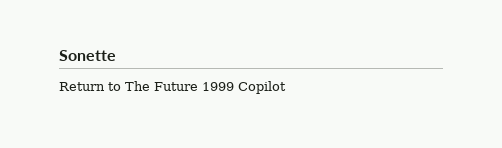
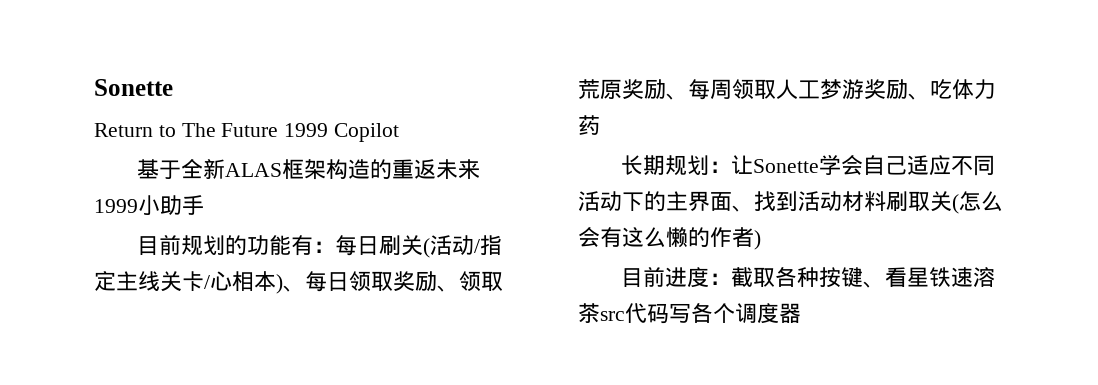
+ 基于全新ALAS框架构造的重返未来1999小助手
+ 目前规划的功能有：每日刷关(活动/指定主线关卡/心相本)、每日领取奖励、领取荒原奖励、每周领取人工梦游奖励、吃体力药
+ 长期规划：让Sonette学会自己适应不同活动下的主界面、找到活动材料刷取关(怎么会有这么懒的作者)
+ 目前进度：截取各种按键、看星铁速溶茶src代码写各个调度器

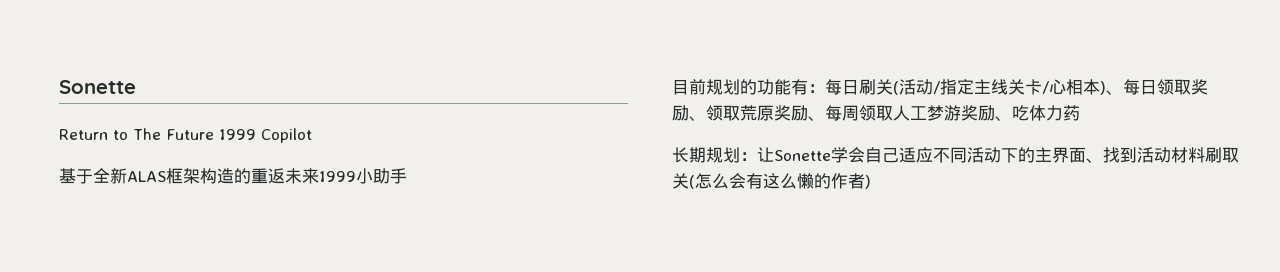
- 目前进度：截取各种按键、看星铁速溶茶src代码写各个调度器

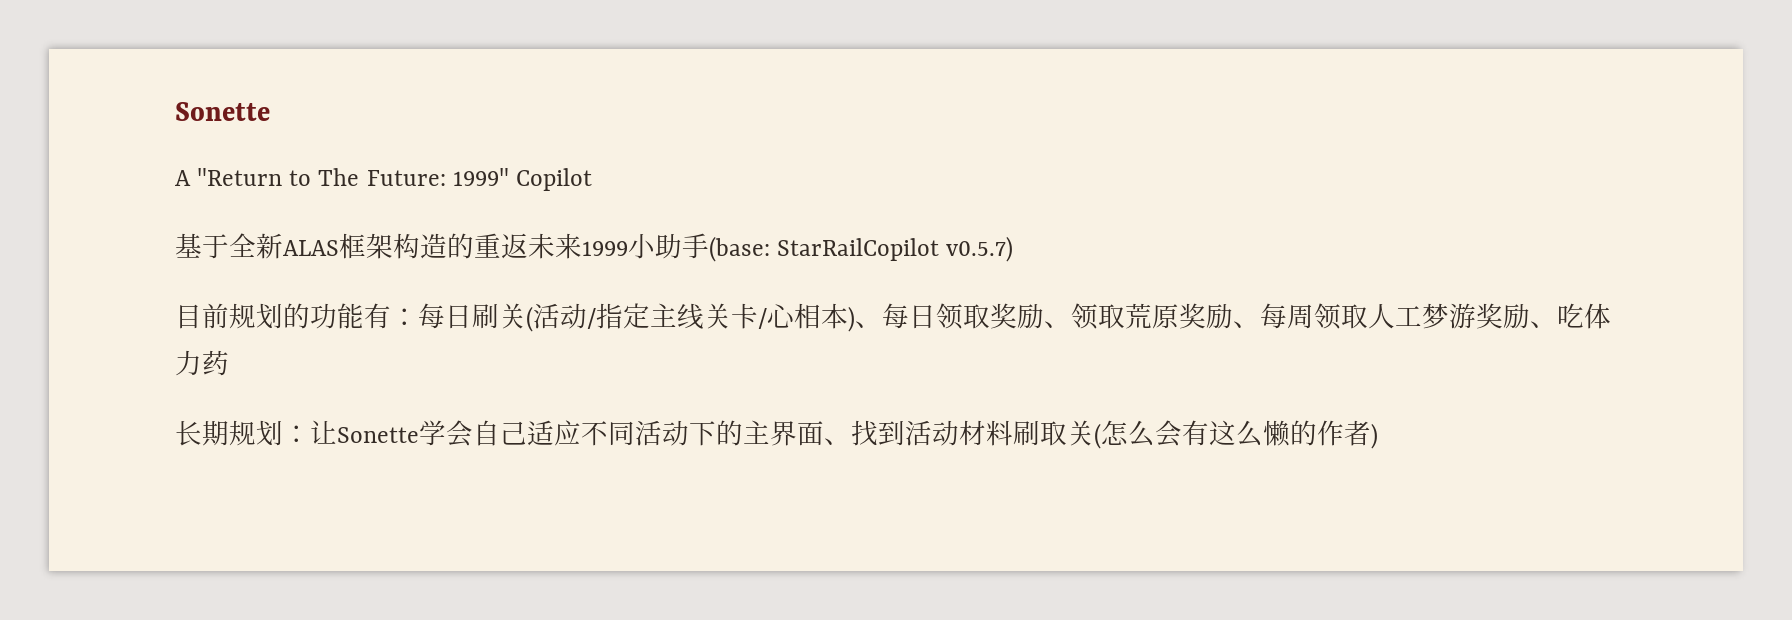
- Return to The Future 1999 Copilot
+ A "Return to The Future: 1999" Copilot
- 基于全新ALAS框架构造的重返未来1999小助手
+ 基于全新ALAS框架构造的重返未来1999小助手(base: StarRailCopilot v0.5.7)

